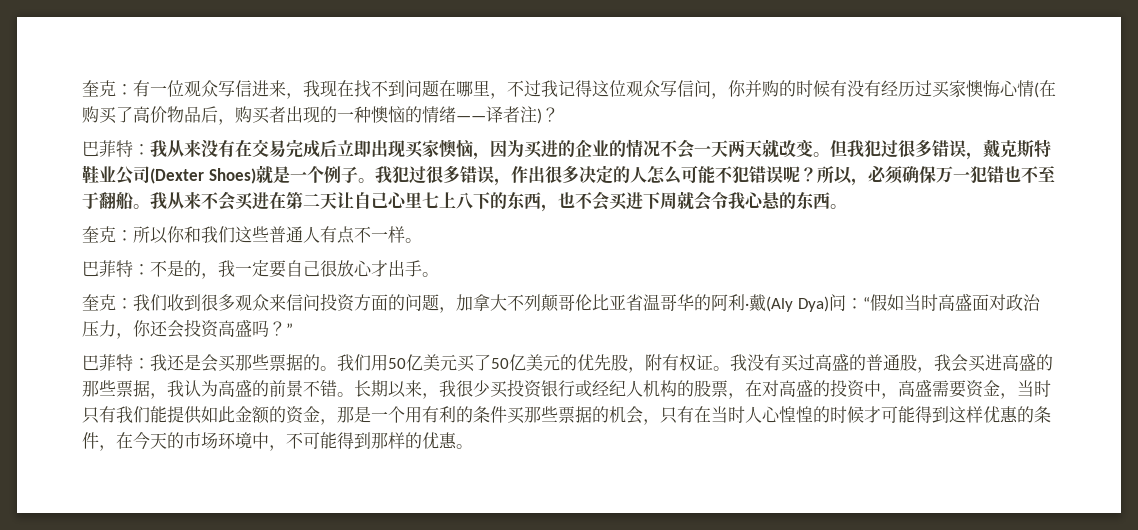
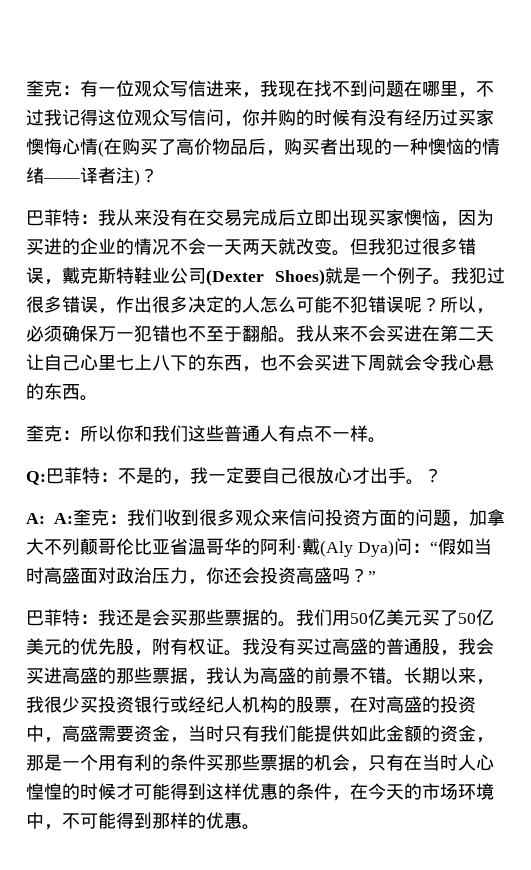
- 巴菲特：不是的，我一定要自己很放心才出手。
- 奎克：我们收到很多观众来信问投资方面的问题，加拿大不列颠哥伦比亚省温哥华的阿利·戴(Aly Dya)问：“假如当时高盛面对政治压力，你还会投资高盛吗？”
+ Q:巴菲特：不是的，我一定要自己很放心才出手。？
+ A: A:奎克：我们收到很多观众来信问投资方面的问题，加拿大不列颠哥伦比亚省温哥华的阿利·戴(Aly Dya)问：“假如当时高盛面对政治压力，你还会投资高盛吗？”

